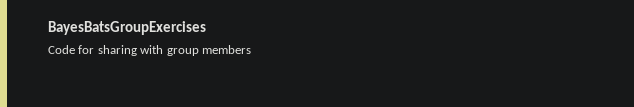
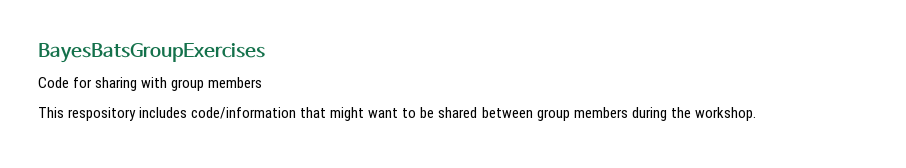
+ This respository includes code/information that might want to be shared between group members during the workshop.

